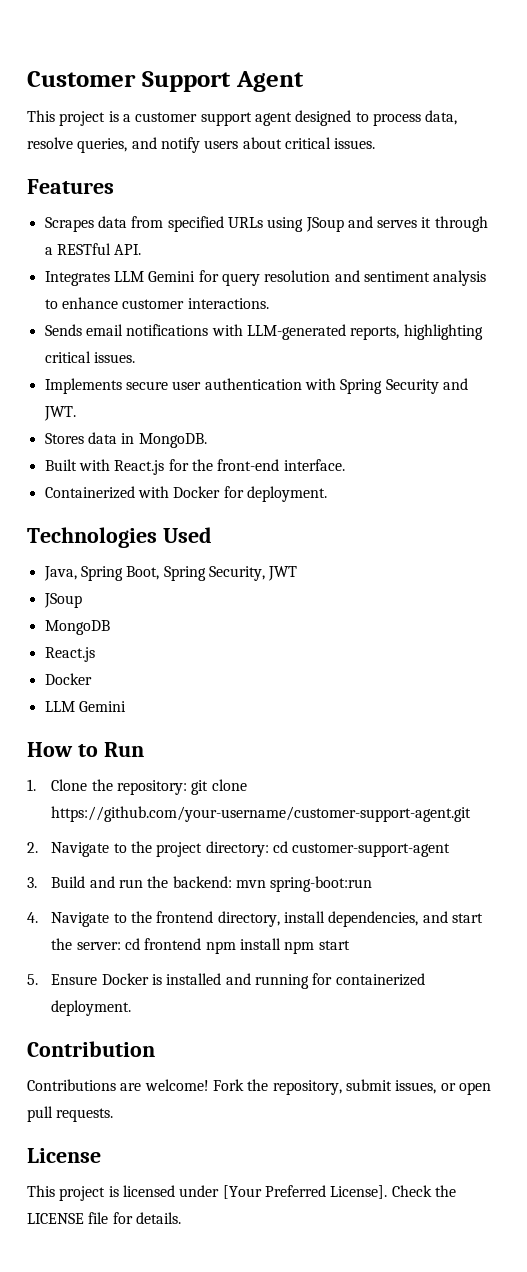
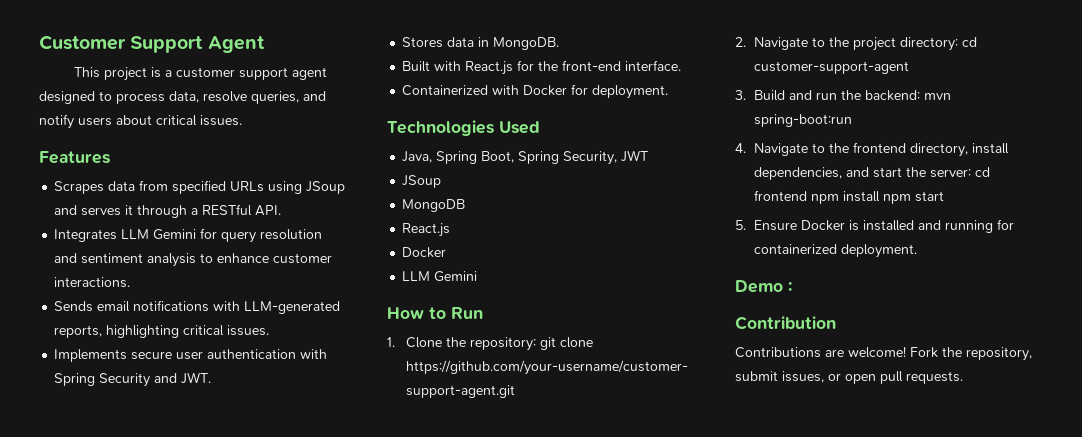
+ Demo :
- License
- This project is licensed under [Your Preferred License]. Check the LICENSE file for details.

